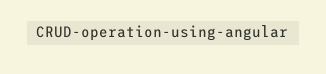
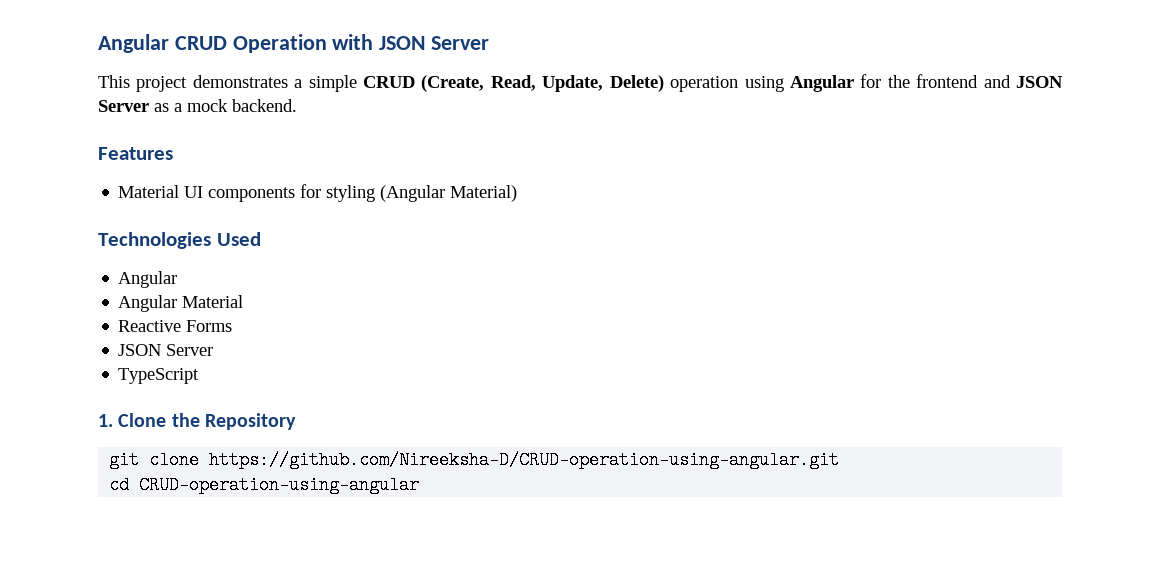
- CRUD-operation-using-angular
+ Angular CRUD Operation with JSON Server
+ This project demonstrates a simple CRUD (Create, Read, Update, Delete) operation using Angular for the frontend and JSON Server as a mock backend.
+ Features
+ Material UI components for styling (Angular Material)
+ Technologies Used
+ Angular
+ Angular Material
+ Reactive Forms
+ JSON Server
+ TypeScript
+ 1. Clone the Repository
+ git clone https://github.com/Nireeksha-D/CRUD-operation-using-angular.git
+ cd CRUD-operation-using-angular

